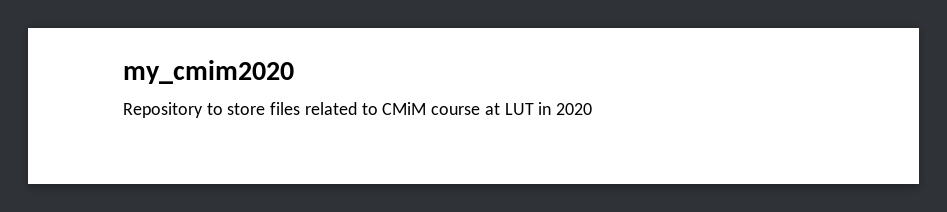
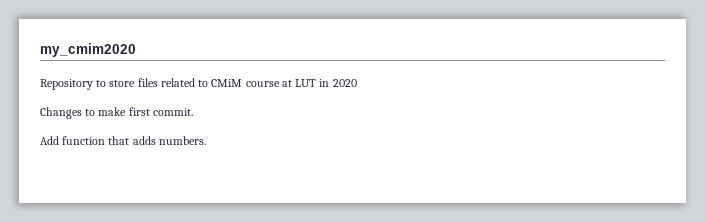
+ Changes to make first commit.
+ Add function that adds numbers.

